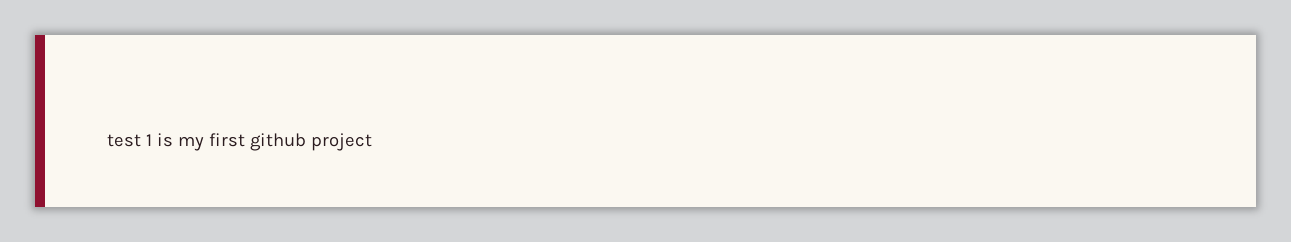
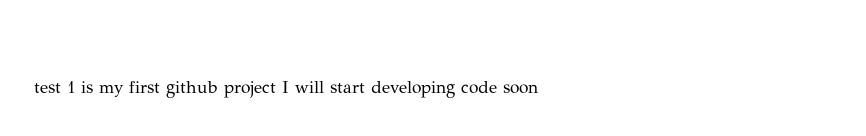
- test 1 is my first github project
+ test 1 is my first github project I will start developing code soon

